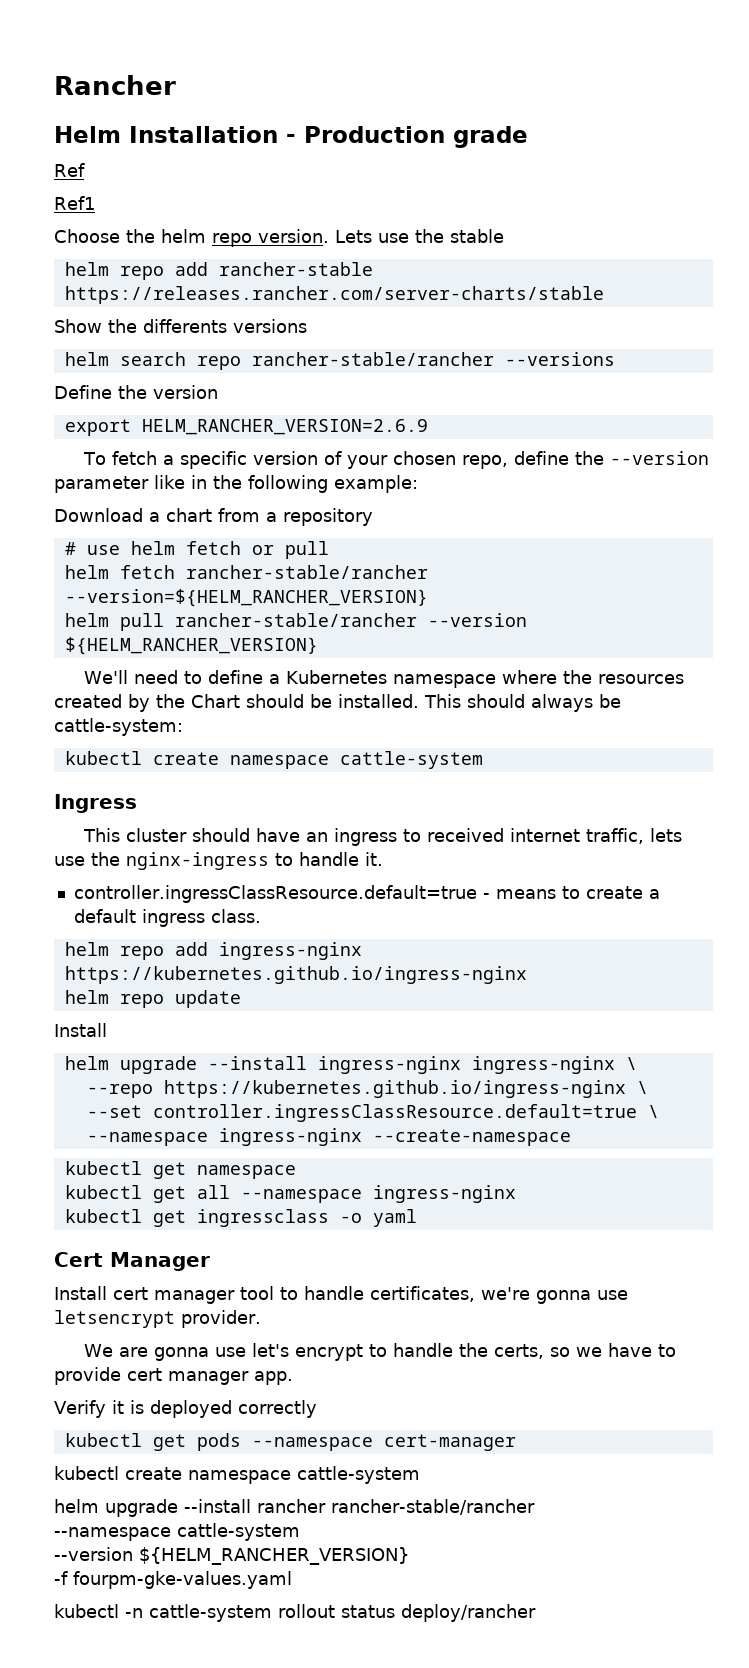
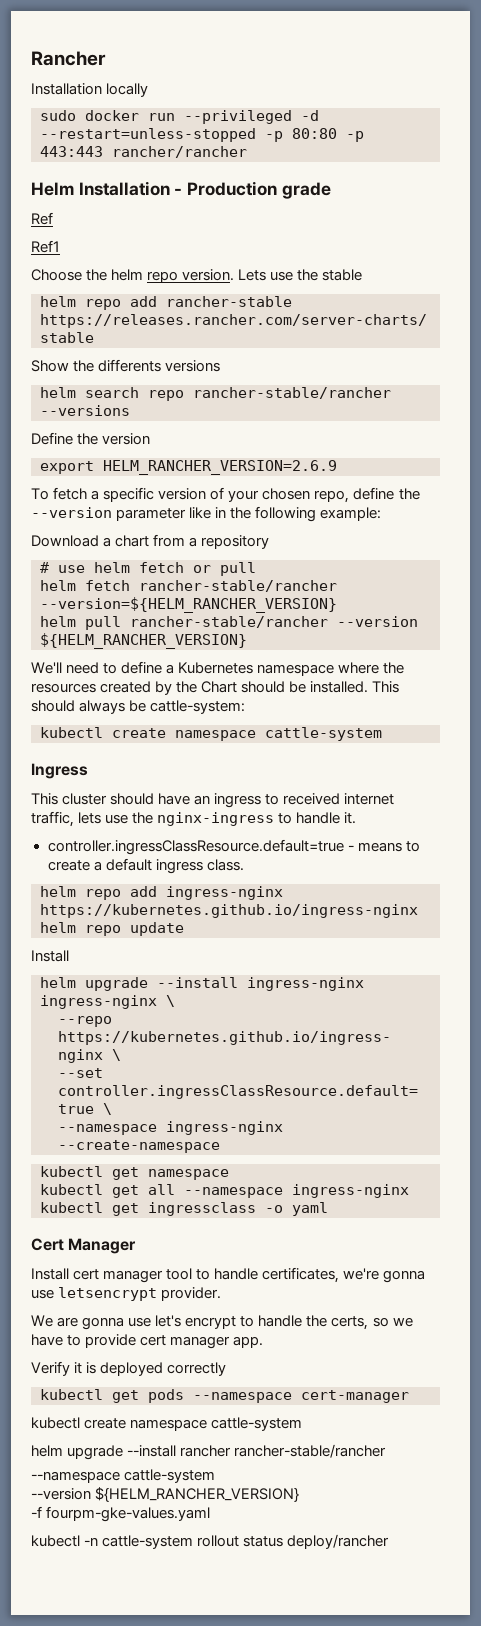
+ Installation locally
+ sudo docker run --privileged -d --restart=unless-stopped -p 80:80 -p 443:443 rancher/rancher

